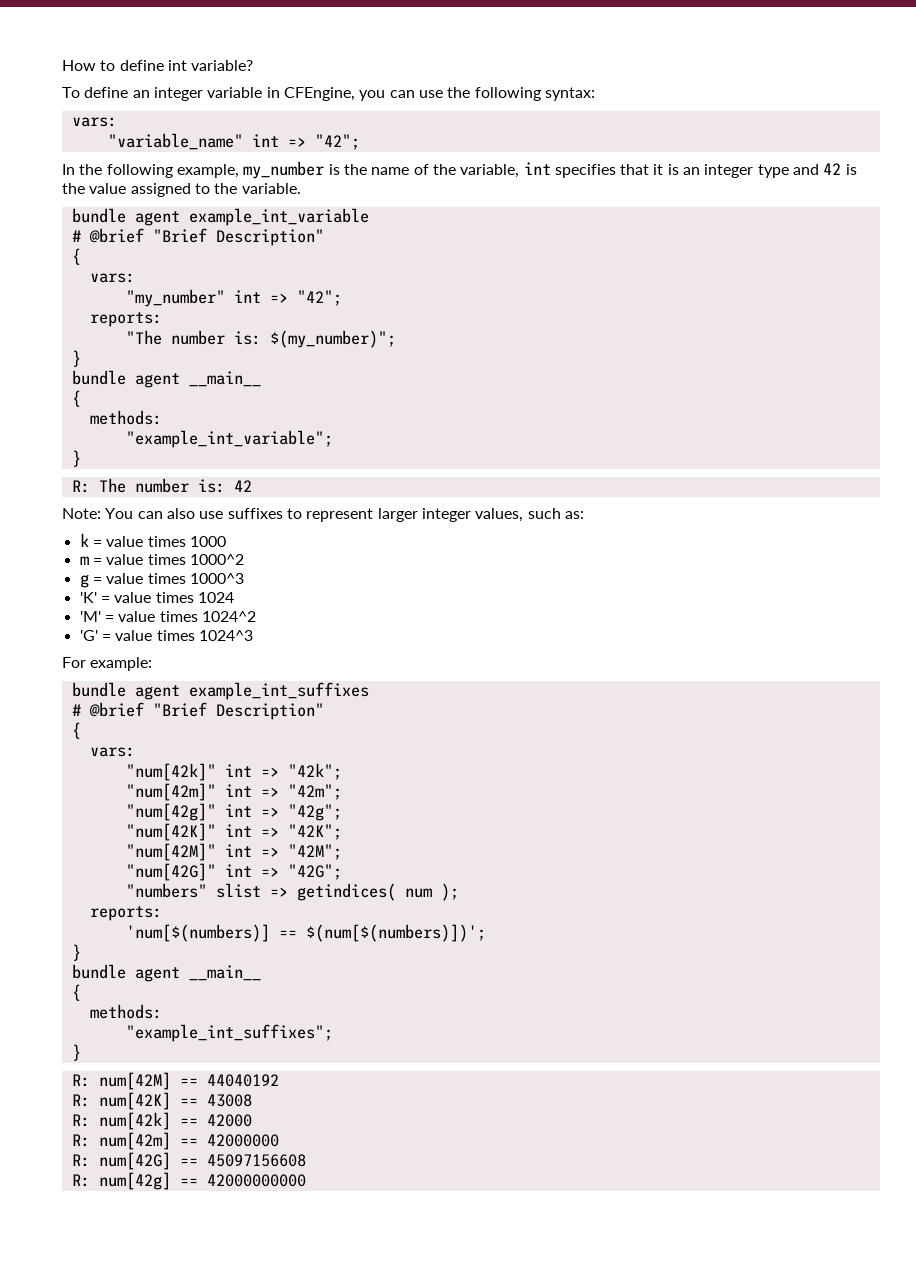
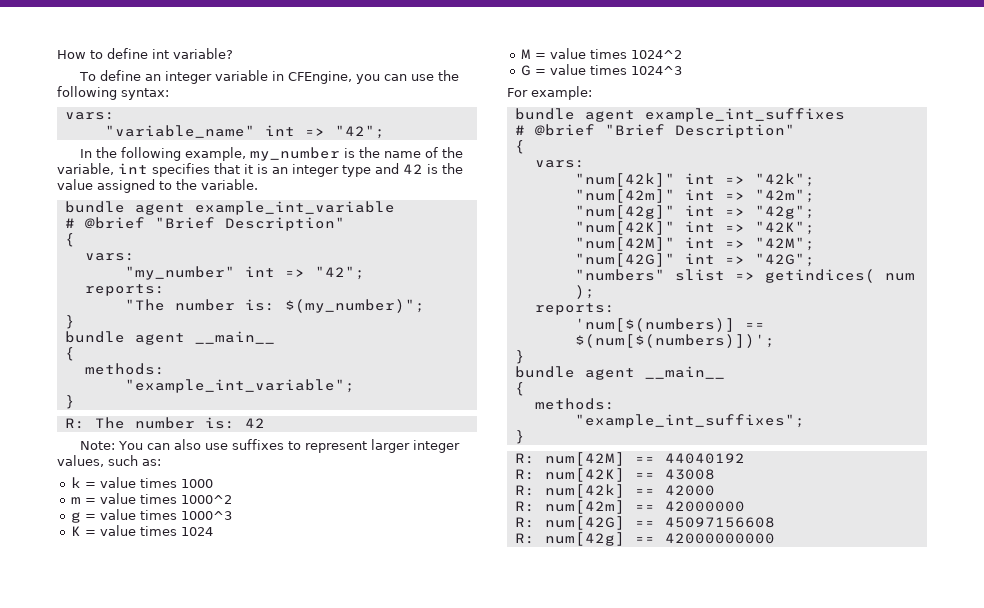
- 'K' = value times 1024
+ K = value times 1024
- 'M' = value times 1024^2
+ M = value times 1024^2
- 'G' = value times 1024^3
+ G = value times 1024^3

